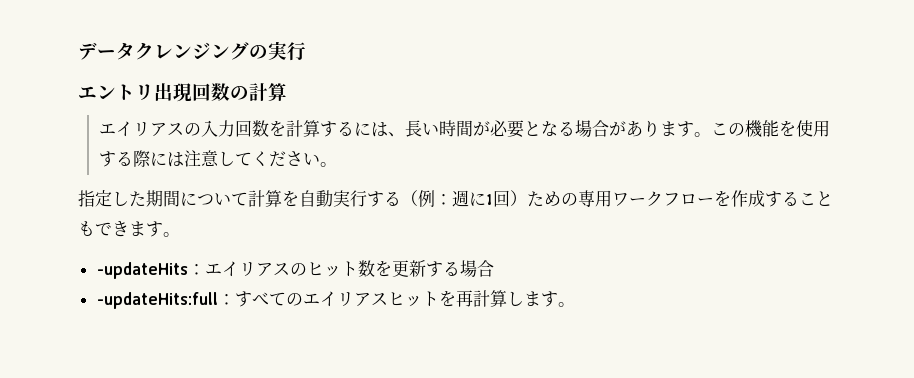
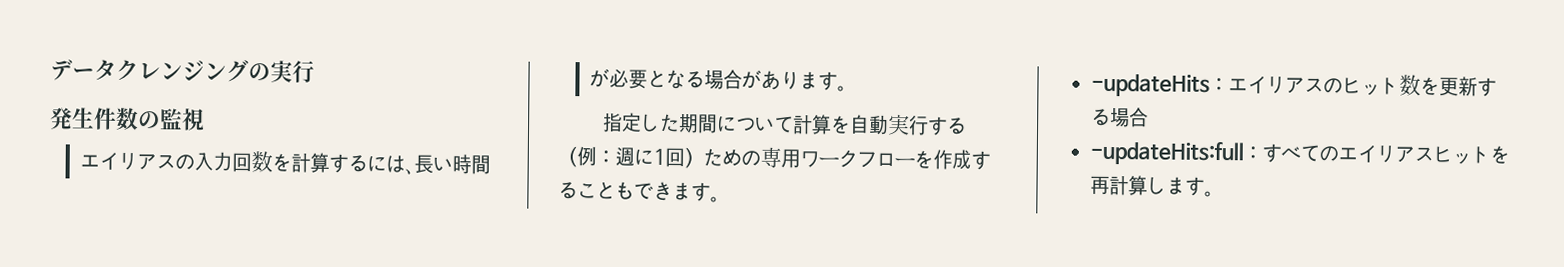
- エントリ出現回数の計算
+ 発生件数の監視
- この機能を使用する際には注意してください。

